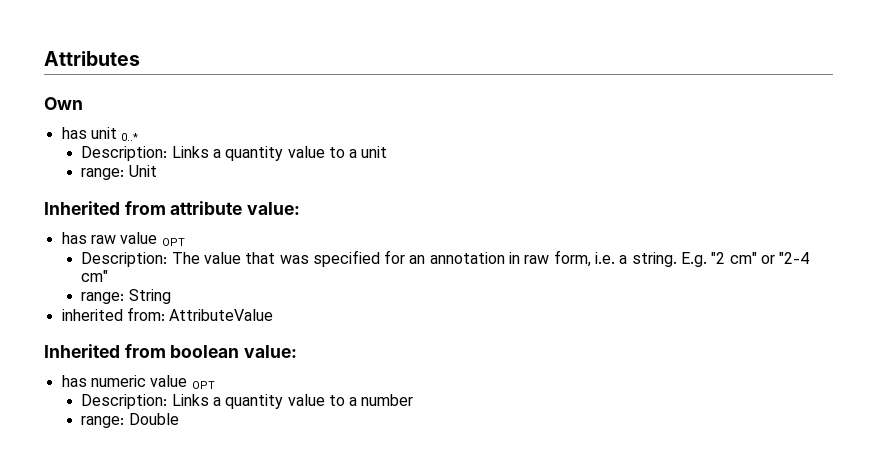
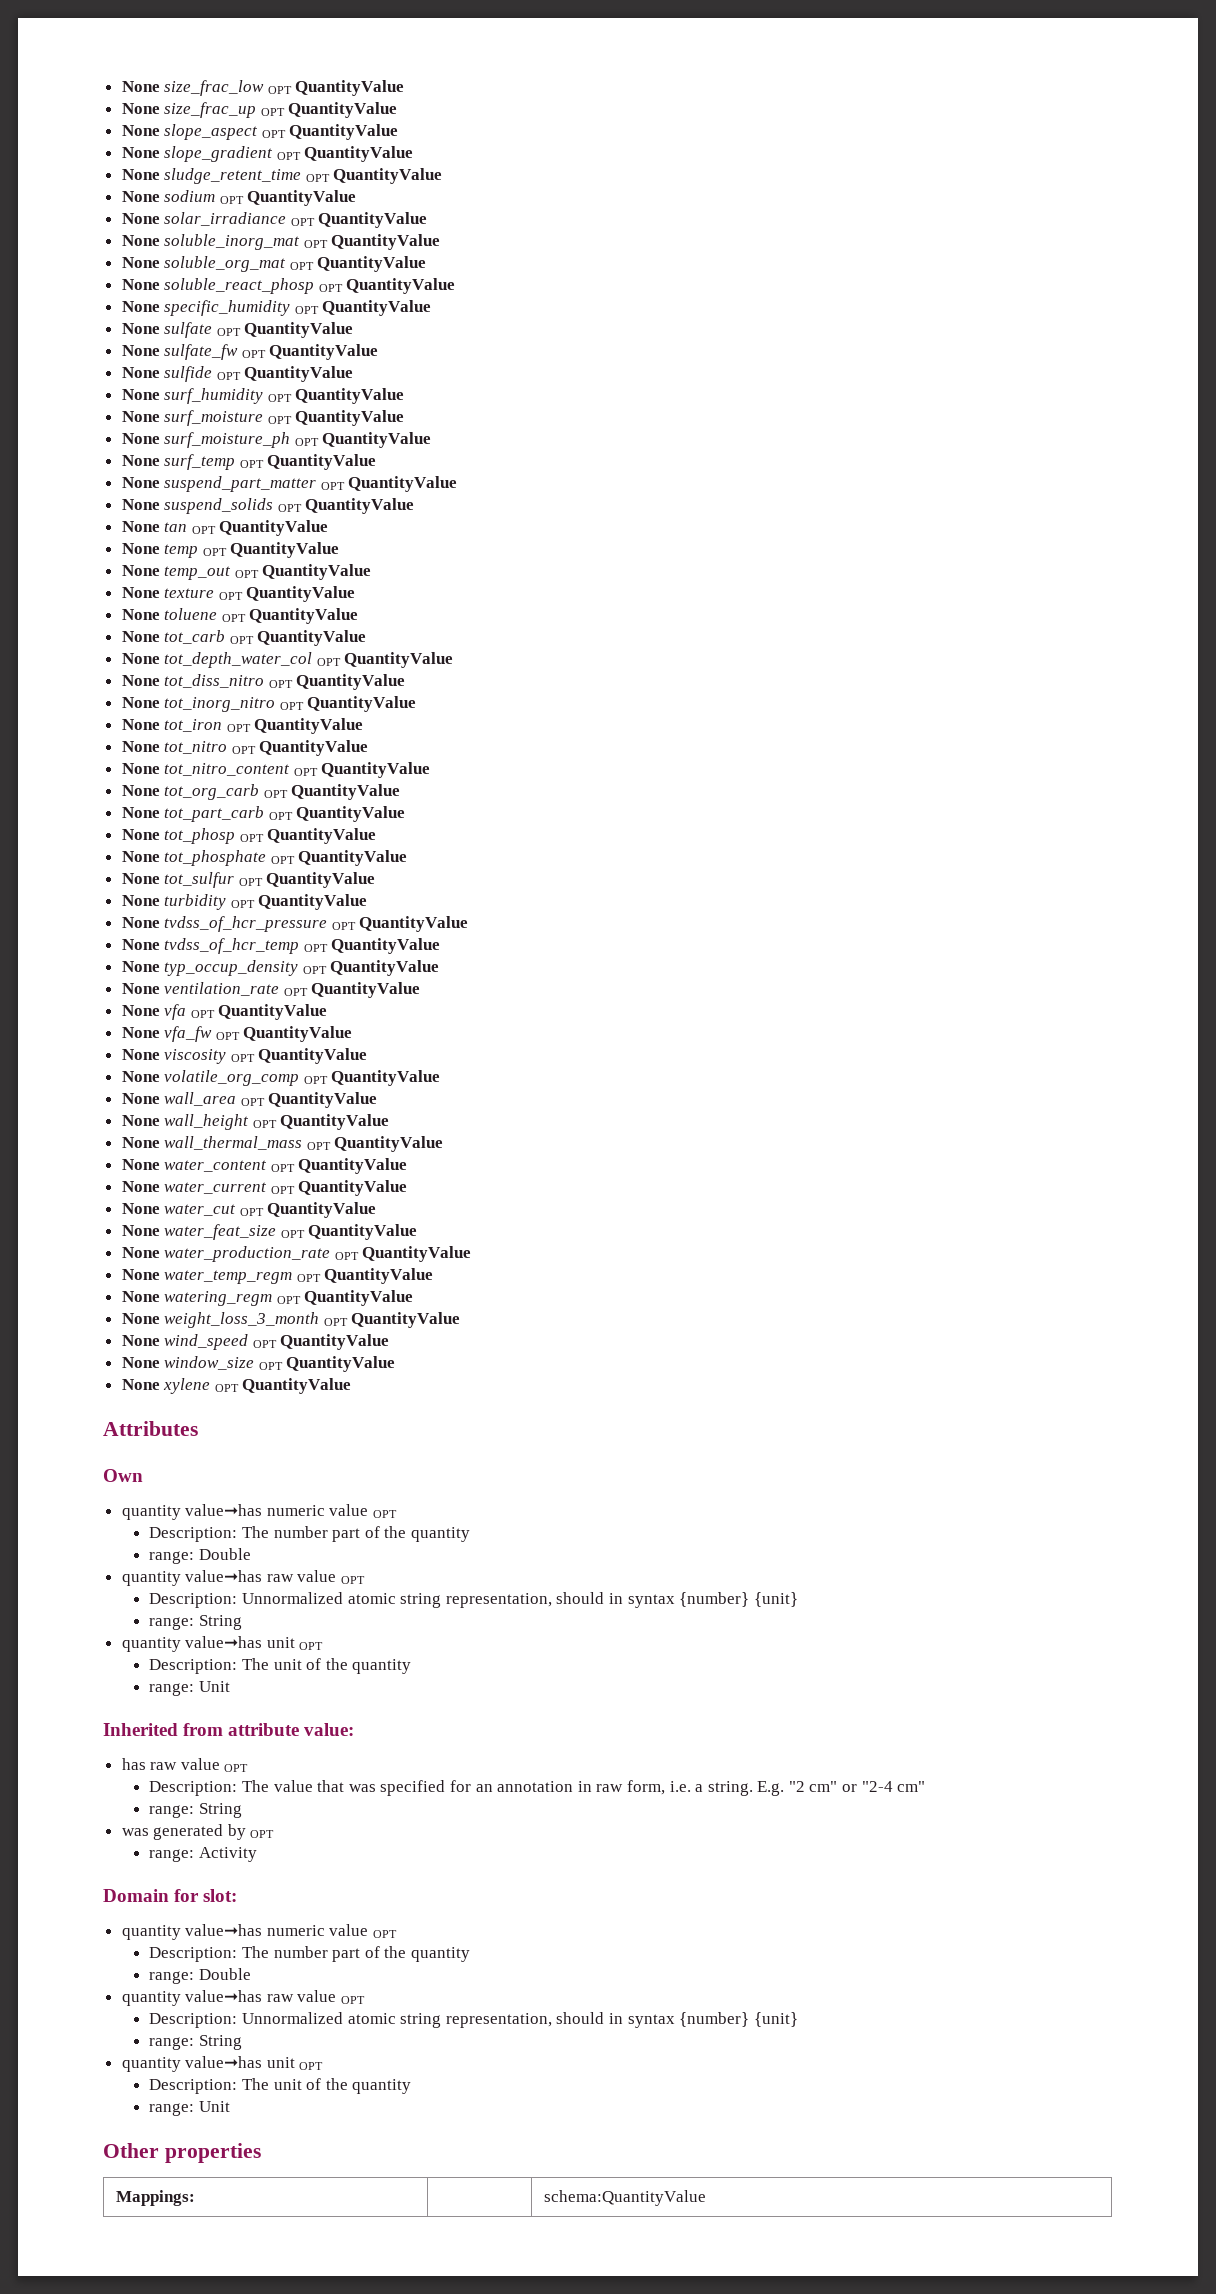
+ None size_frac_low OPT QuantityValue
+ None size_frac_up OPT QuantityValue
+ None slope_aspect OPT QuantityValue
+ None slope_gradient OPT QuantityValue
+ None sludge_retent_time OPT QuantityValue
+ None sodium OPT QuantityValue
+ None solar_irradiance OPT QuantityValue
+ None soluble_inorg_mat OPT QuantityValue
+ None soluble_org_mat OPT QuantityValue
+ None soluble_react_phosp OPT QuantityValue
+ None specific_humidity OPT QuantityValue
+ None sulfate OPT QuantityValue
+ None sulfate_fw OPT QuantityValue
+ None sulfide OPT QuantityValue
+ None surf_humidity OPT QuantityValue
+ None surf_moisture OPT QuantityValue
+ None surf_moisture_ph OPT QuantityValue
+ None surf_temp OPT QuantityValue
+ None suspend_part_matter OPT QuantityValue
+ None suspend_solids OPT QuantityValue
+ None tan OPT QuantityValue
+ None temp OPT QuantityValue
+ None temp_out OPT QuantityValue
+ None texture OPT QuantityValue
+ None toluene OPT QuantityValue
+ None tot_carb OPT QuantityValue
+ None tot_depth_water_col OPT QuantityValue
+ None tot_diss_nitro OPT QuantityValue
+ None tot_inorg_nitro OPT QuantityValue
+ None tot_iron OPT QuantityValue
+ None tot_nitro OPT QuantityValue
+ None tot_nitro_content OPT QuantityValue
+ None tot_org_carb OPT QuantityValue
+ None tot_part_carb OPT QuantityValue
+ None tot_phosp OPT QuantityValue
+ None tot_phosphate OPT QuantityValue
+ None tot_sulfur OPT QuantityValue
+ None turbidity OPT QuantityValue
+ None tvdss_of_hcr_pressure OPT QuantityValue
+ None tvdss_of_hcr_temp OPT QuantityValue
+ None typ_occup_density OPT QuantityValue
+ None ventilation_rate OPT QuantityValue
+ None vfa OPT QuantityValue
+ None vfa_fw OPT QuantityValue
+ None viscosity OPT QuantityValue
+ None volatile_org_comp OPT QuantityValue
+ None wall_area OPT QuantityValue
+ None wall_height OPT QuantityValue
+ None wall_thermal_mass OPT QuantityValue
+ None water_content OPT QuantityValue
+ None water_current OPT QuantityValue
+ None water_cut OPT QuantityValue
+ None water_feat_size OPT QuantityValue
+ None water_production_rate OPT QuantityValue
+ None water_temp_regm OPT QuantityValue
+ None watering_regm OPT QuantityValue
+ None weight_loss_3_month OPT QuantityValue
+ None wind_speed OPT QuantityValue
+ None window_size OPT QuantityValue
+ None xylene OPT QuantityValue
  Attributes
  Own
- has unit 0..*
- Description: Links a quantity value to a unit
+ quantity value➞has numeric value OPT
+ Description: The number part of the quantity
+ range: Double
+ quantity value➞has raw value OPT
+ Description: Unnormalized atomic string representation, should in syntax {number} {unit}
+ range: String
+ quantity value➞has unit OPT
+ Description: The unit of the quantity
- inherited from: AttributeValue
- Inherited from boolean value:
- has numeric value OPT
- Description: Links a quantity value to a number
+ was generated by OPT
+ range: Activity
+ Domain for slot:
+ quantity value➞has numeric value OPT
+ Description: The number part of the quantity
  range: Double
+ quantity value➞has raw value OPT
+ Description: Unnormalized atomic string representation, should in syntax {number} {unit}
+ range: String
+ quantity value➞has unit OPT
+ Description: The unit of the quantity
+ range: Unit
+ Other properties
+ Mappings: | | schema:QuantityValue

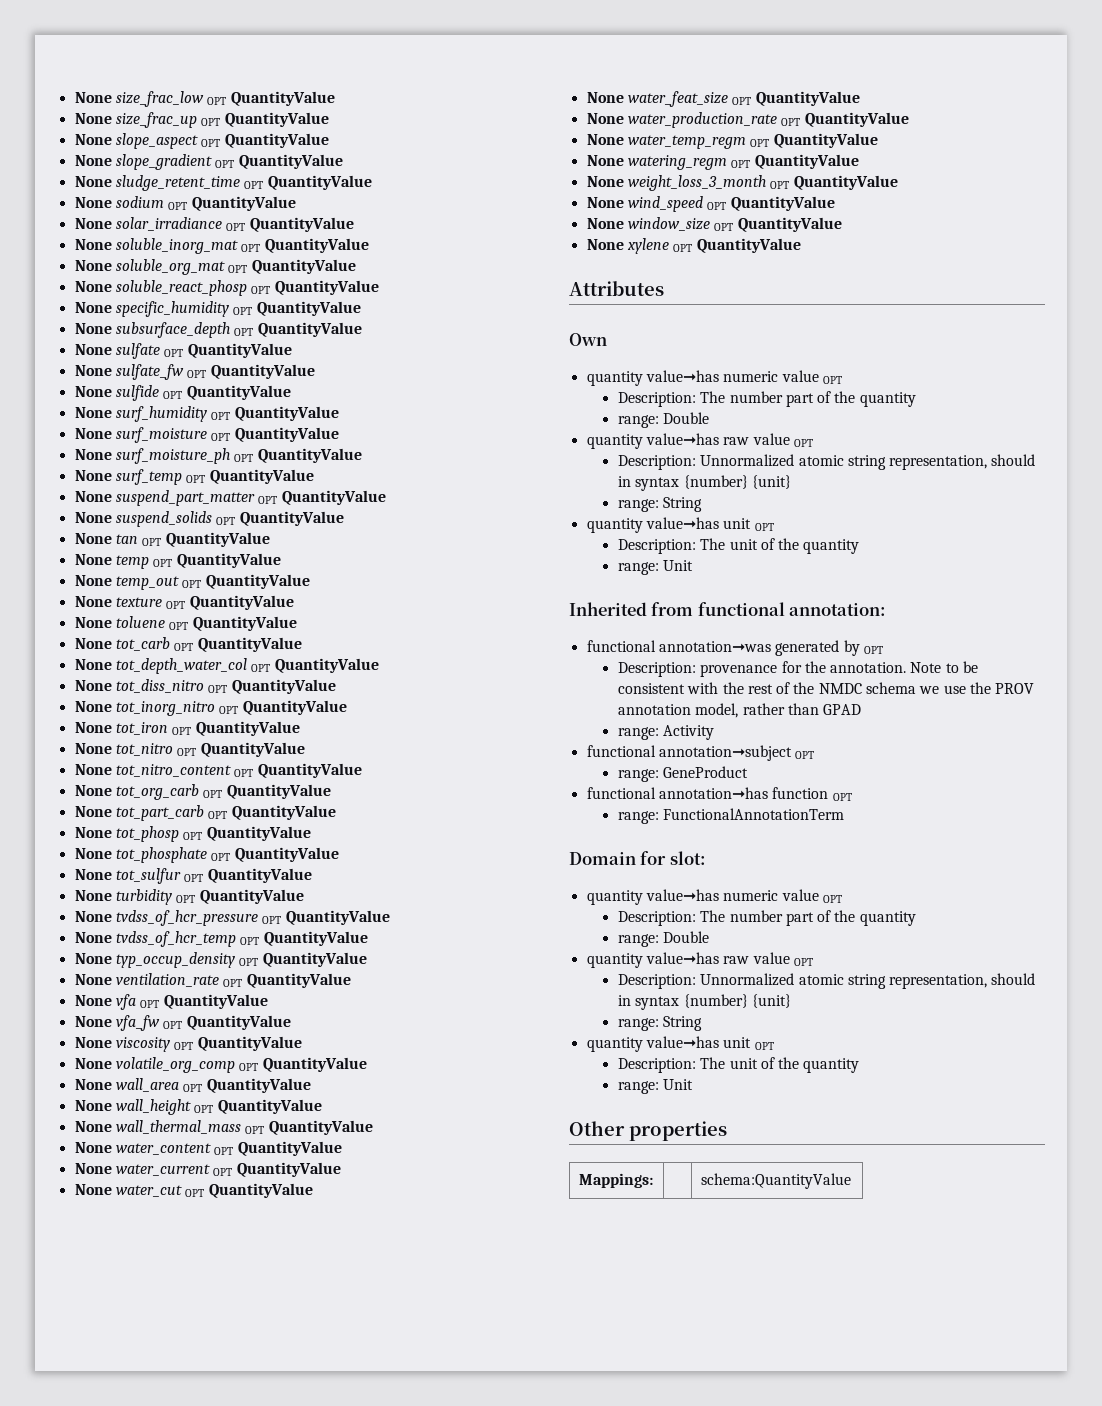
+ None subsurface_depth OPT QuantityValue
- Inherited from attribute value:
- has raw value OPT
- Description: The value that was specified for an annotation in raw form, i.e. a string. E.g. "2 cm" or "2-4 cm"
- range: String
- was generated by OPT
+ Inherited from functional annotation:
+ functional annotation➞was generated by OPT
+ Description: provenance for the annotation. Note to be consistent with the rest of the NMDC schema we use the PROV annotation model, rather than GPAD
  range: Activity
+ functional annotation➞subject OPT
+ range: GeneProduct
+ functional annotation➞has function OPT
+ range: FunctionalAnnotationTerm

